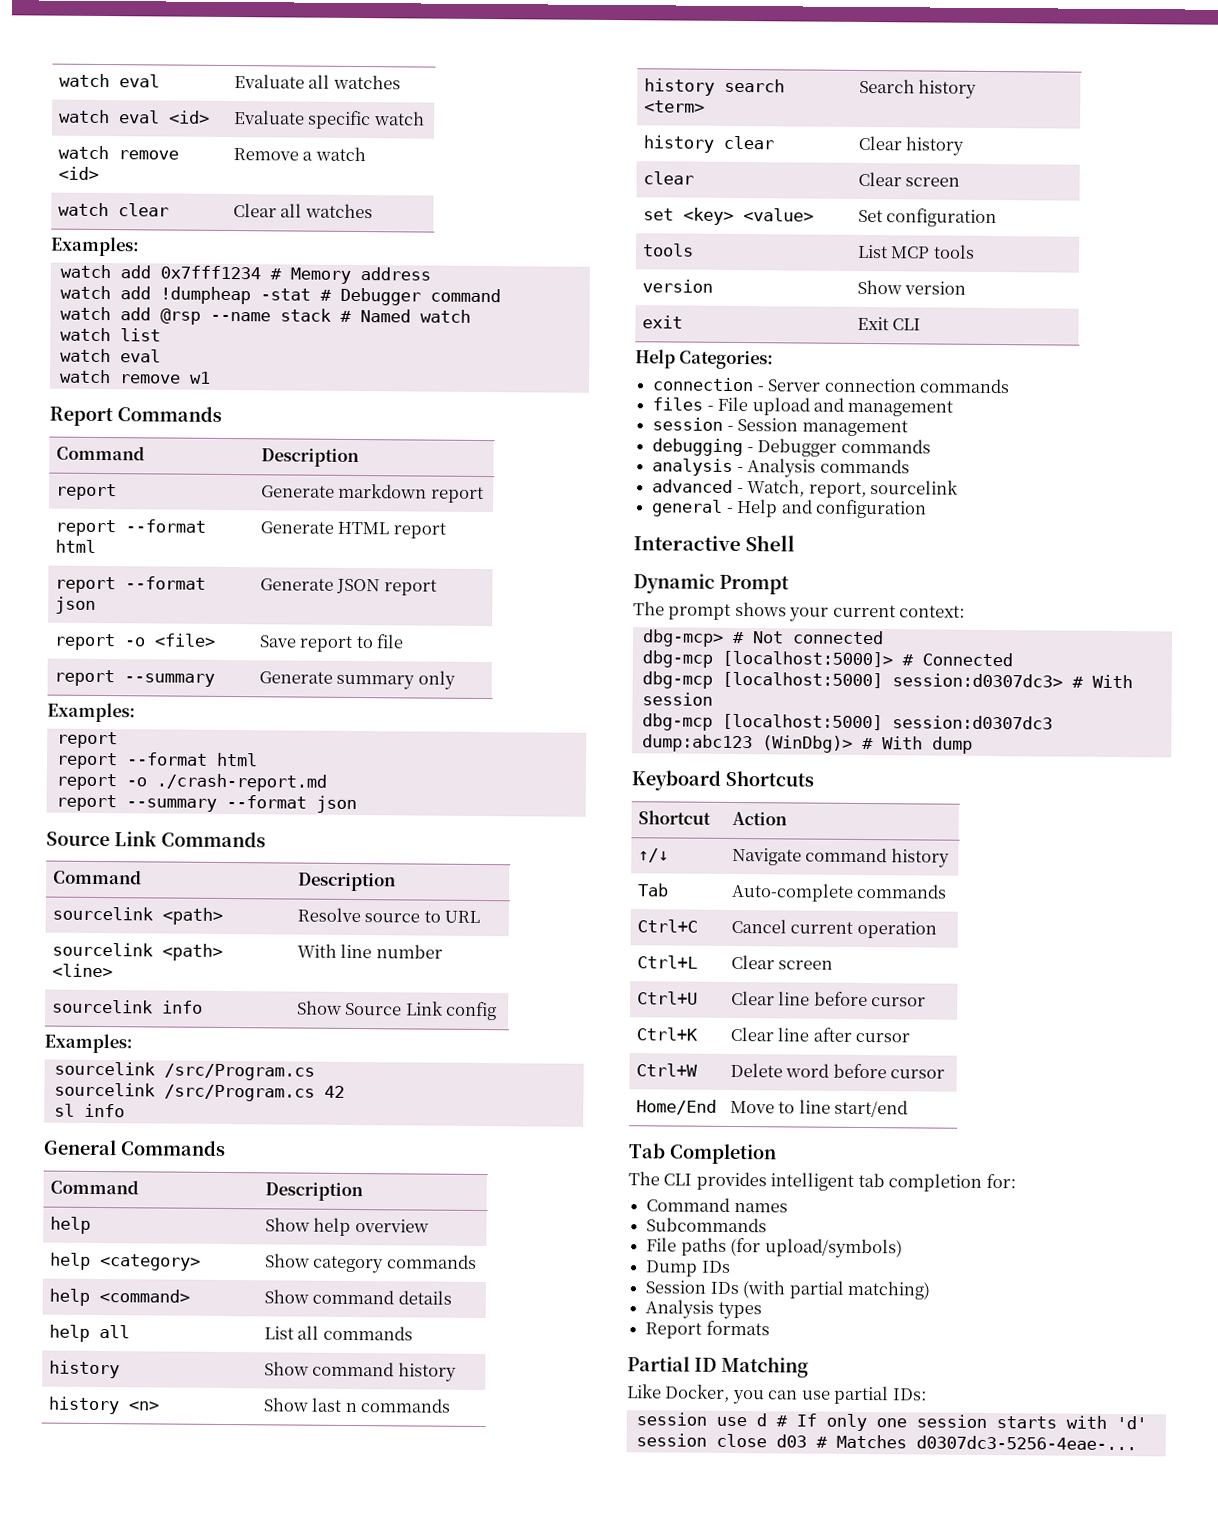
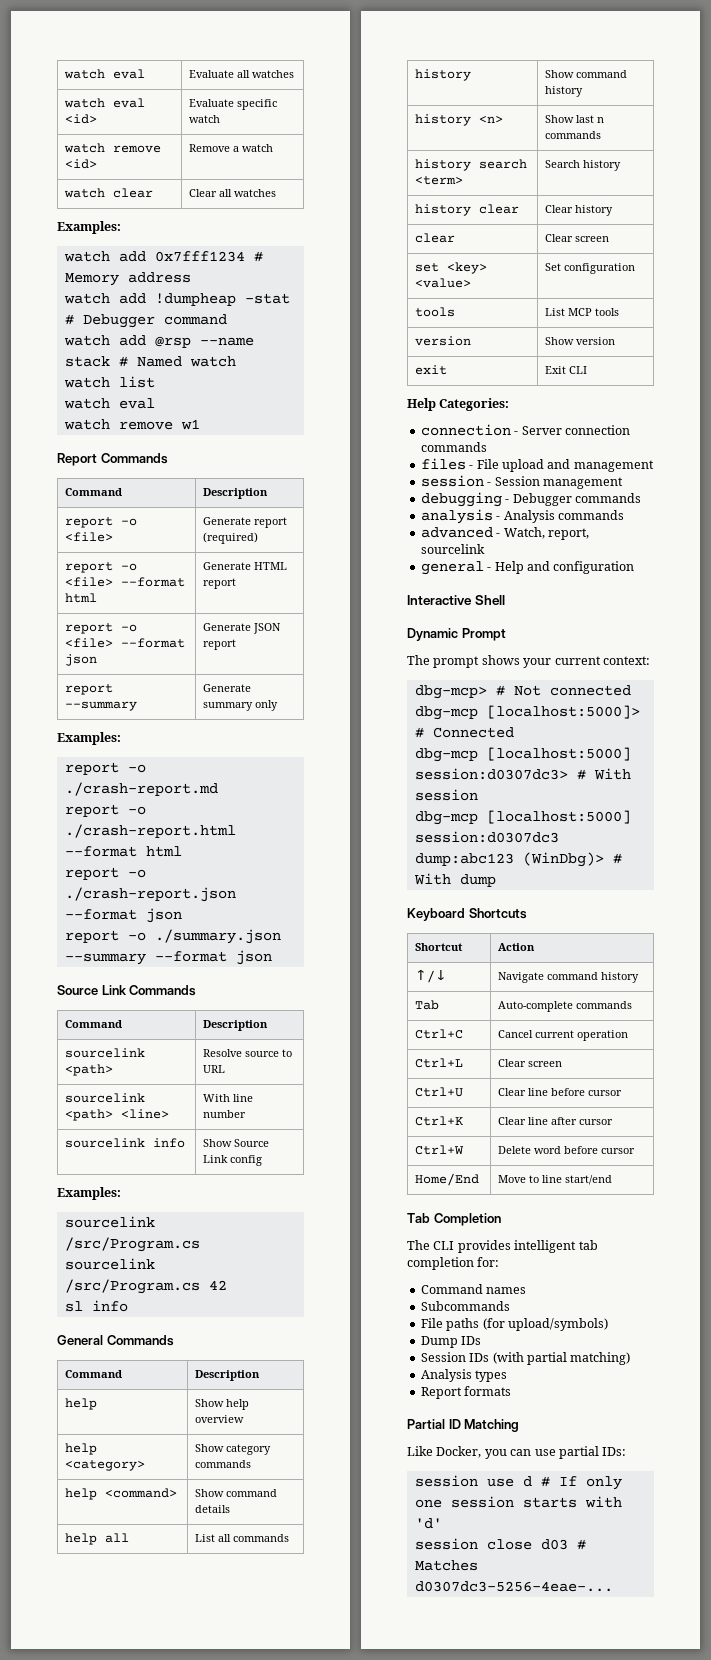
- report | Generate markdown report
- report --format html | Generate HTML report
+ report -o <file> | Generate report (required)
+ report -o <file> --format html | Generate HTML report
- report --format json | Generate JSON report
+ report -o <file> --format json | Generate JSON report
- report -o <file> | Save report to file
  report --summary | Generate summary only
  Examples:
- report
- report --format html
+ report -o ./crash-report.md
+ report -o ./crash-report.html --format html
- report -o ./crash-report.md
- report --summary --format json
+ report -o ./crash-report.json --format json
+ report -o ./summary.json --summary --format json

